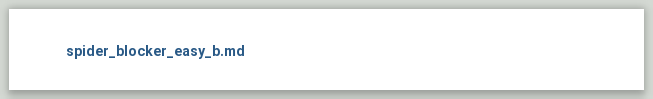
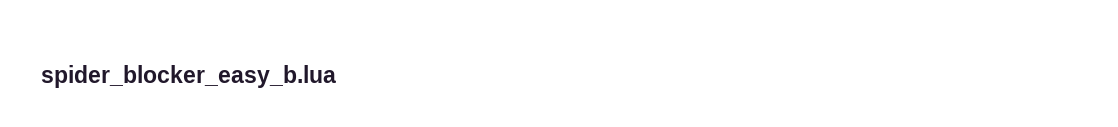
- spider_blocker_easy_b.md
+ spider_blocker_easy_b.lua

